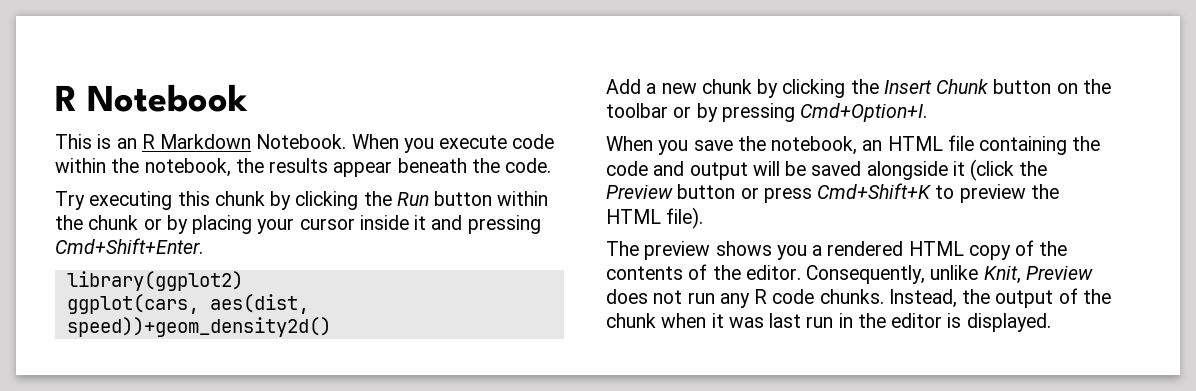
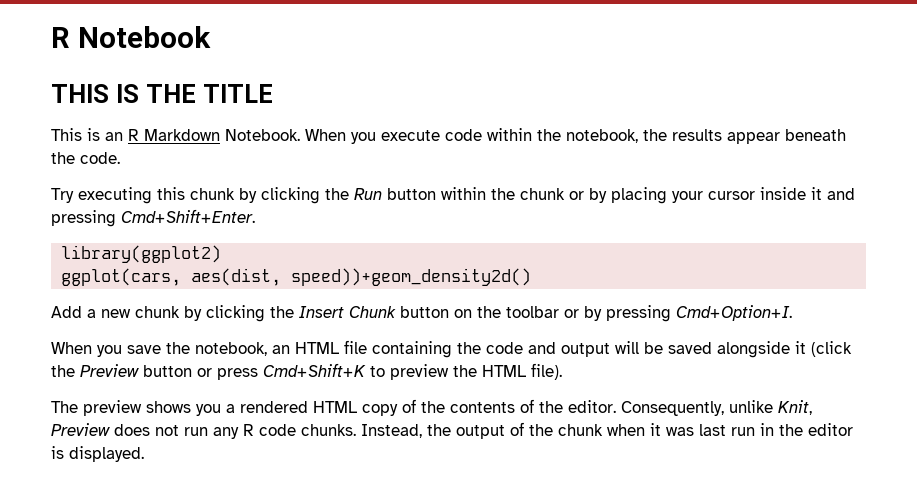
+ THIS IS THE TITLE

